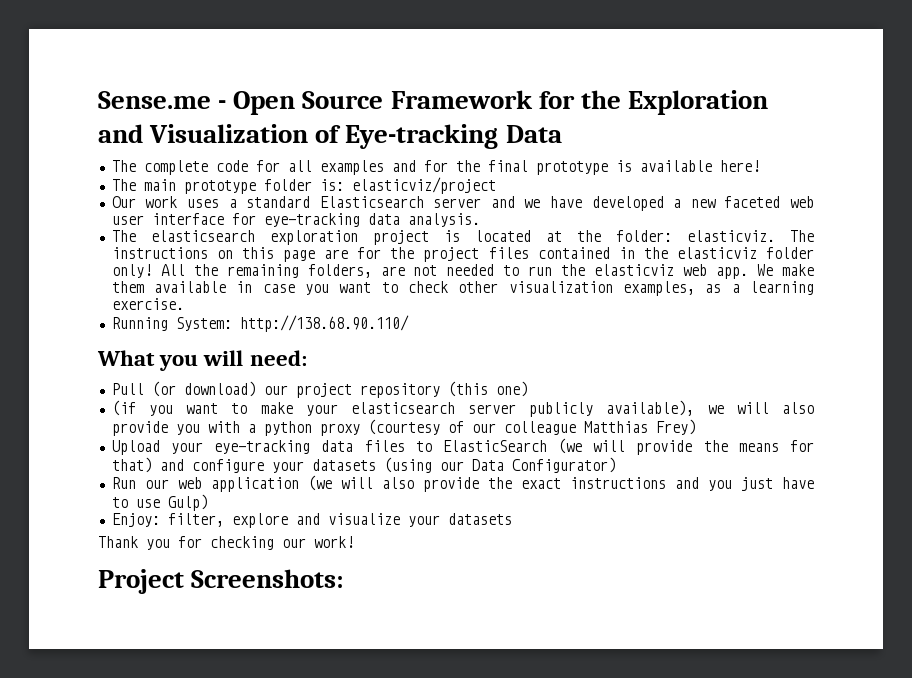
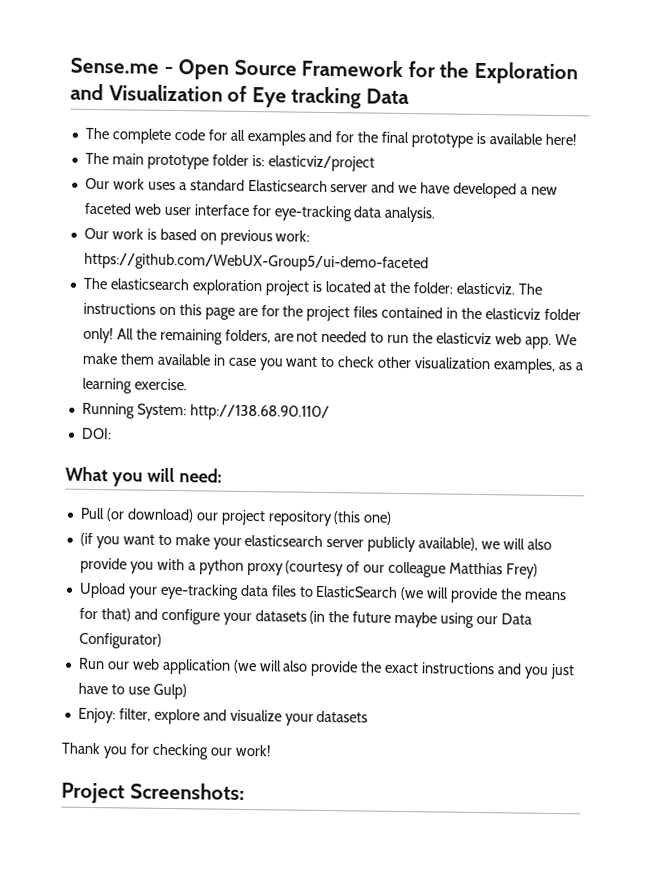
- Sense.me - Open Source Framework for the Exploration and Visualization of Eye-tracking Data
+ Sense.me - Open Source Framework for the Exploration and Visualization of Eye tracking Data
+ Our work is based on previous work: https://github.com/WebUX-Group5/ui-demo-faceted
+ DOI:
- Upload your eye-tracking data files to ElasticSearch (we will provide the means for that) and configure your datasets (using our Data Configurator)
+ Upload your eye-tracking data files to ElasticSearch (we will provide the means for that) and configure your datasets (in the future maybe using our Data Configurator)

